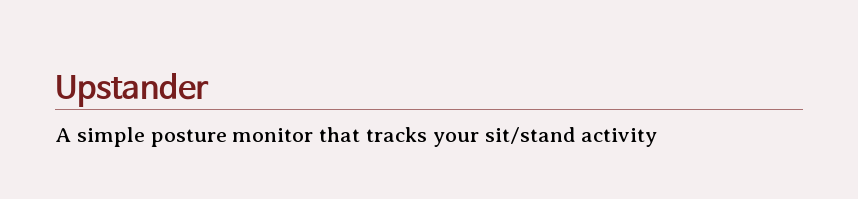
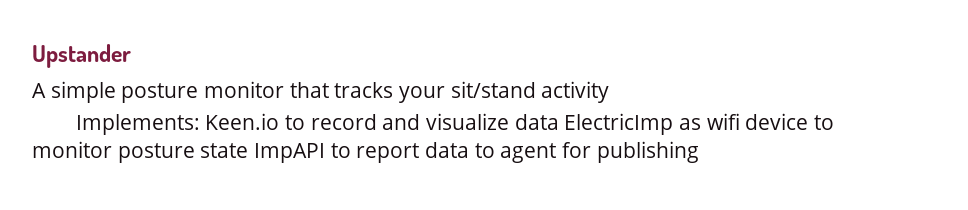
+ Implements: Keen.io to record and visualize data ElectricImp as wifi device to monitor posture state ImpAPI to report data to agent for publishing

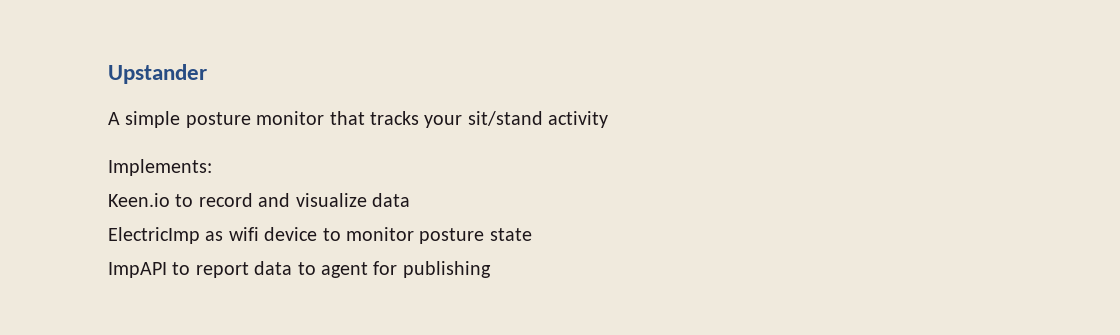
- Implements: Keen.io to record and visualize data ElectricImp as wifi device to monitor posture state ImpAPI to report data to agent for publishing
+ Implements:
+ Keen.io to record and visualize data
+ ElectricImp as wifi device to monitor posture state
+ ImpAPI to report data to agent for publishing

